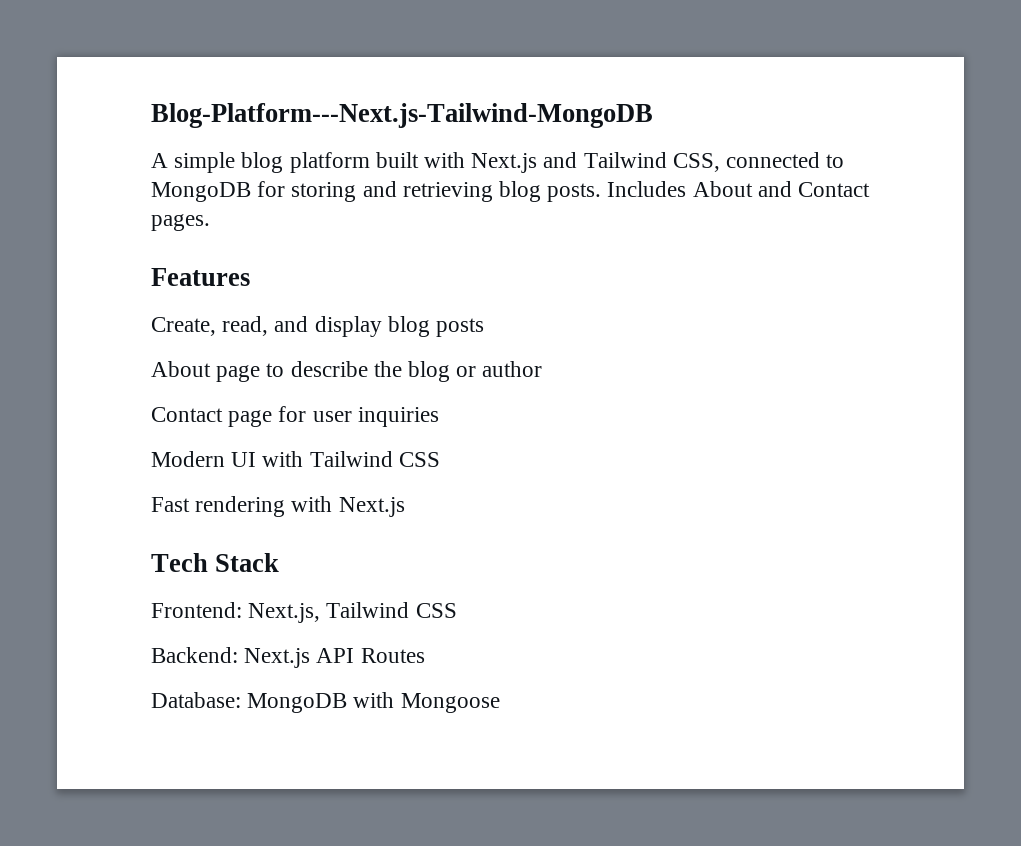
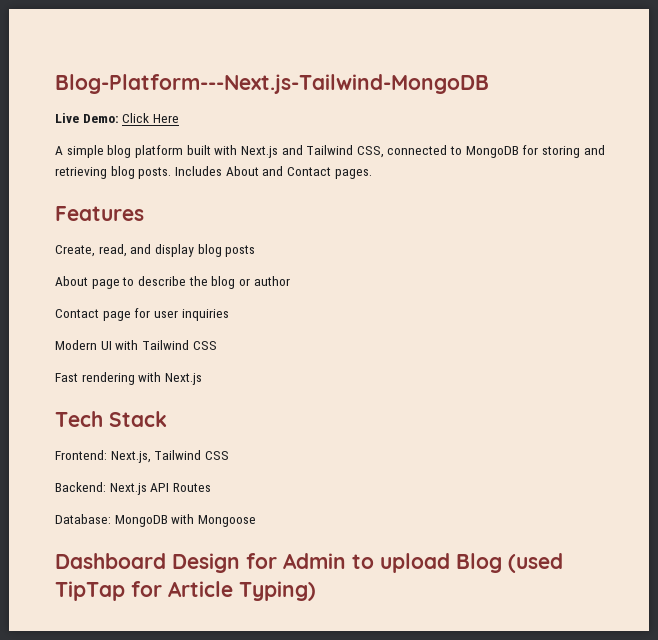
+ Live Demo: Click Here
+ Dashboard Design for Admin to upload Blog (used TipTap for Article Typing)

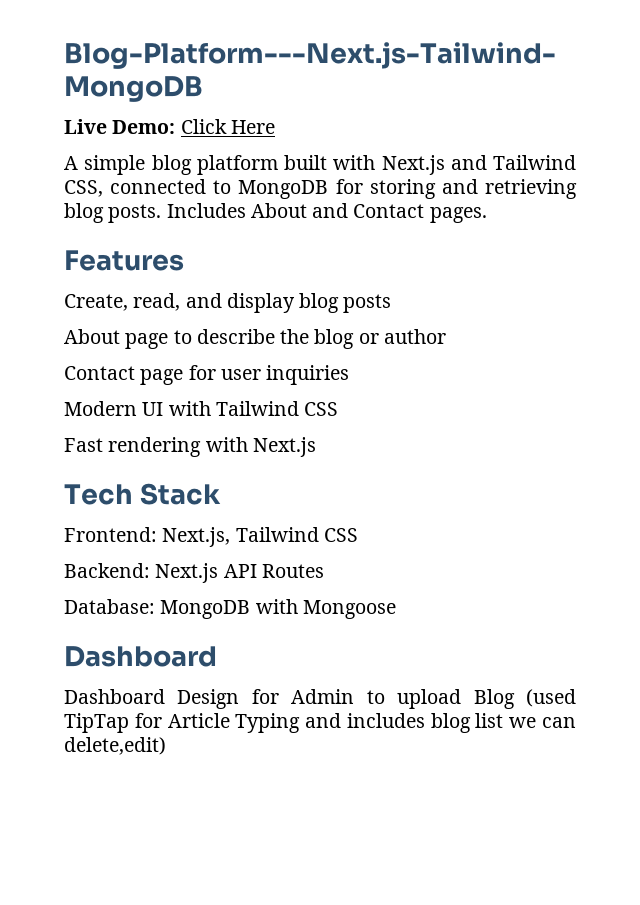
  Database: MongoDB with Mongoose
- Dashboard Design for Admin to upload Blog (used TipTap for Article Typing)
+ Dashboard
+ Dashboard Design for Admin to upload Blog (used TipTap for Article Typing and includes blog list we can delete,edit)

